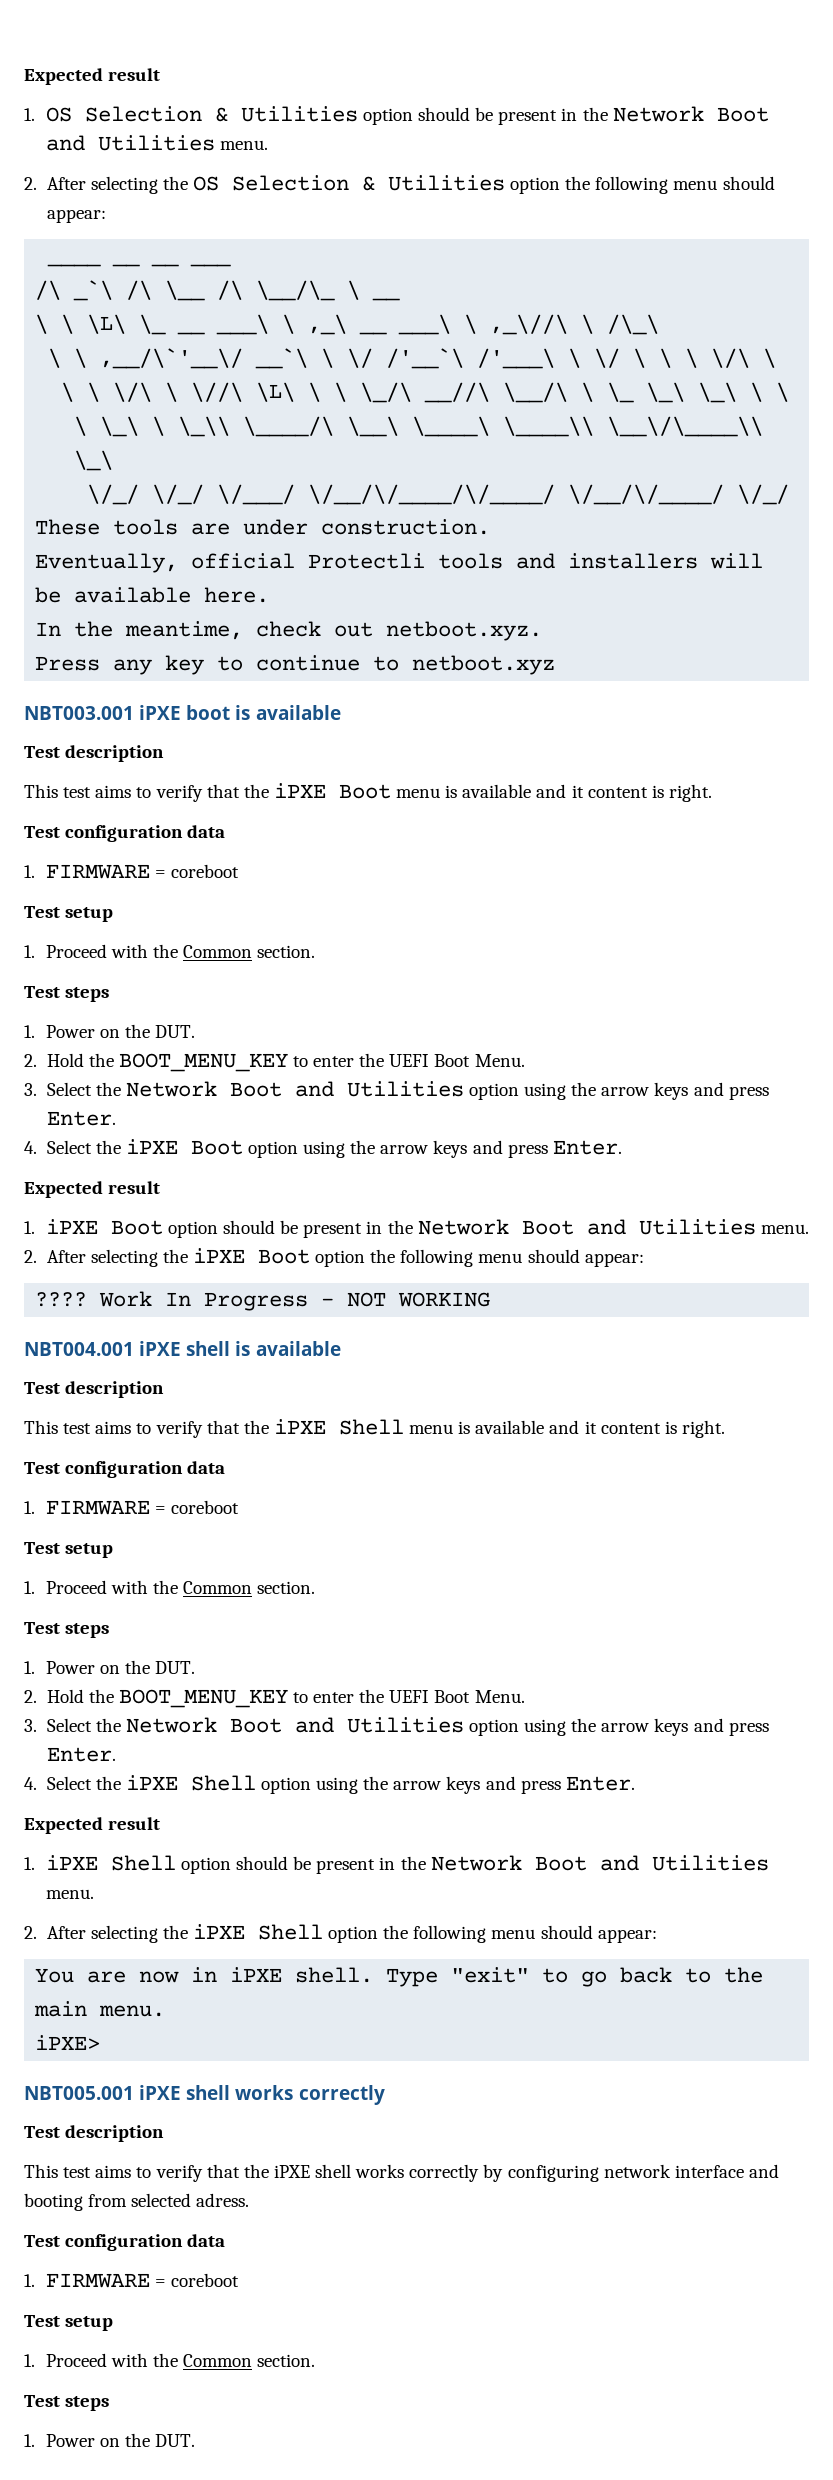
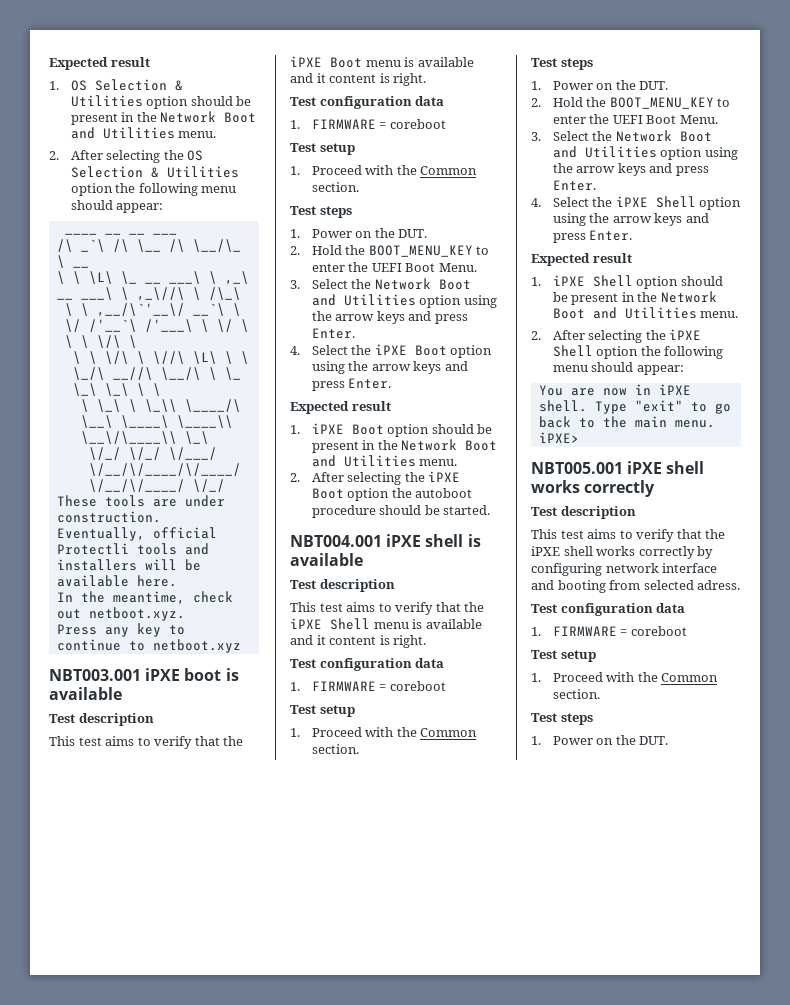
- 2. After selecting the iPXE Boot option the following menu should appear:
- ???? Work In Progress - NOT WORKING
+ 2. After selecting the iPXE Boot option the autoboot procedure should be started.

